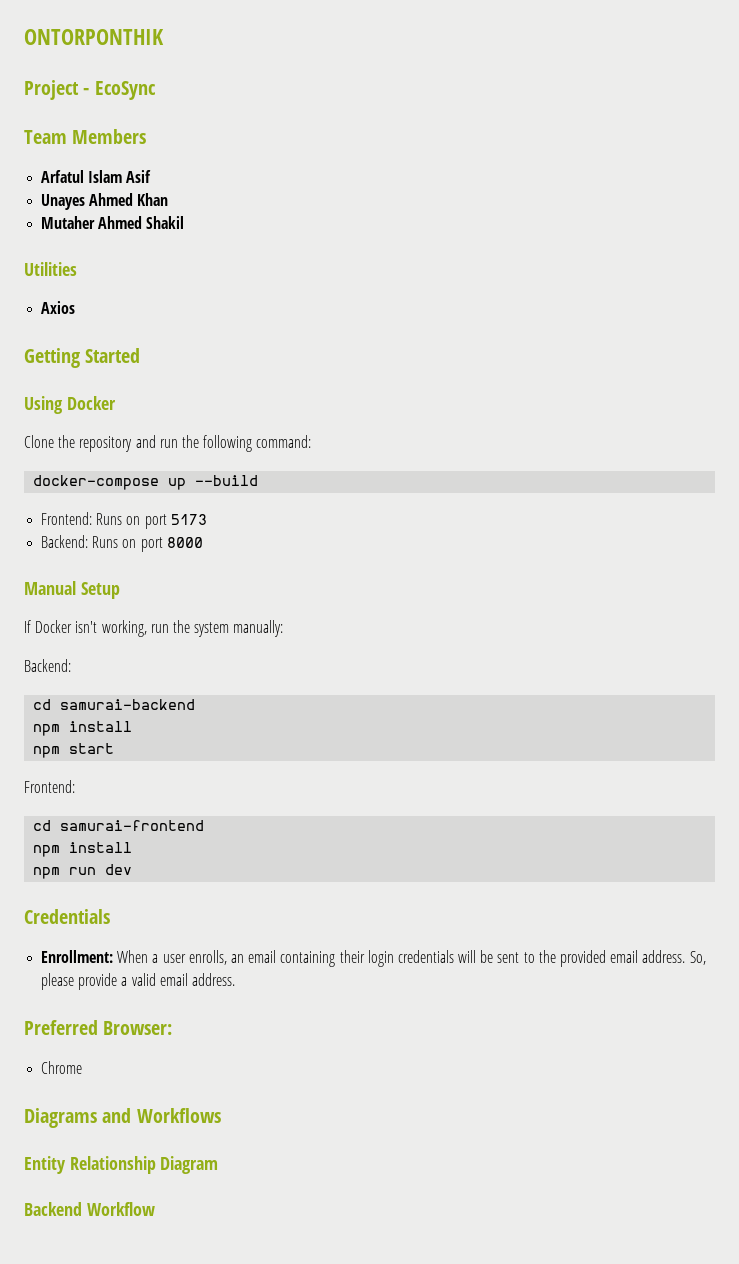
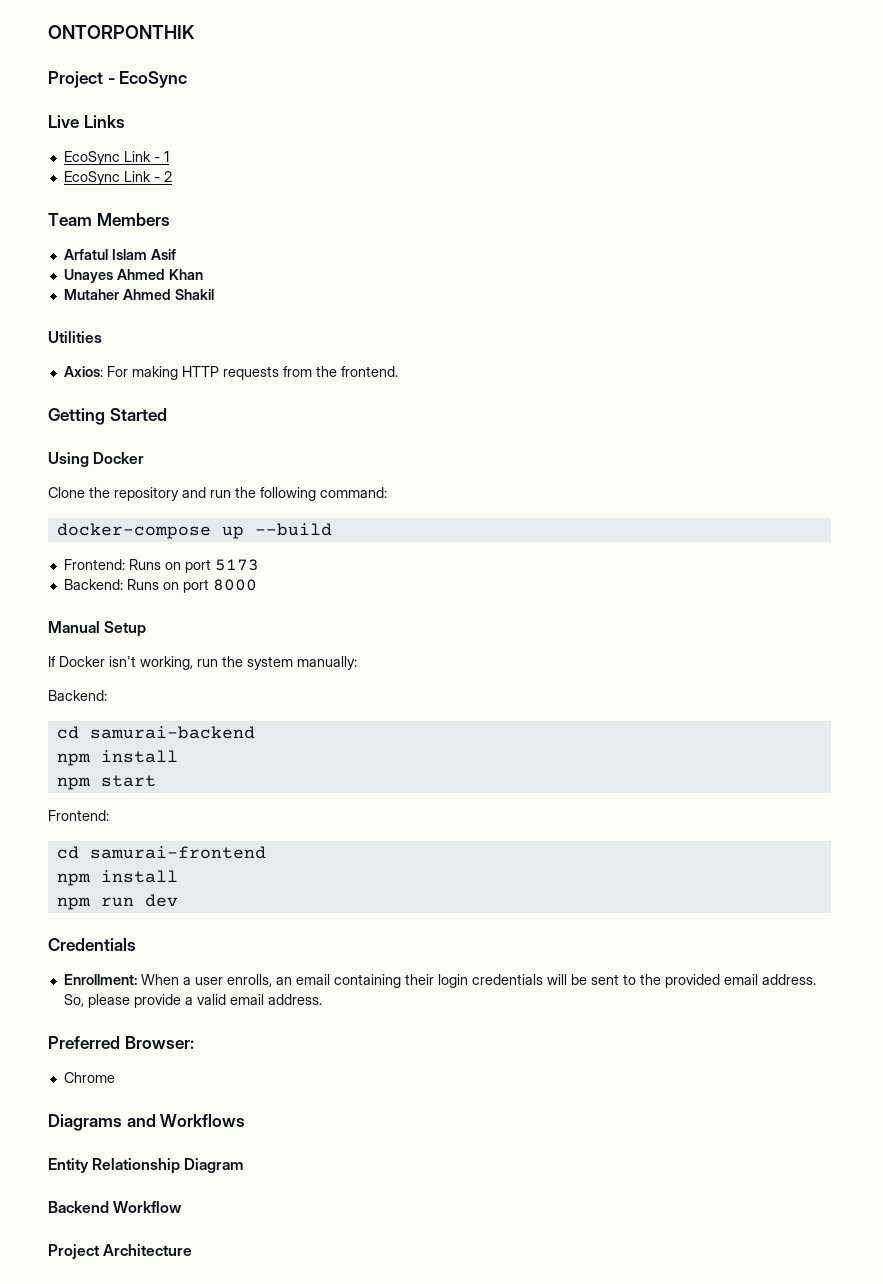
+ Live Links
+ EcoSync Link - 1
+ EcoSync Link - 2
- Axios
+ Axios: For making HTTP requests from the frontend.
+ Project Architecture

